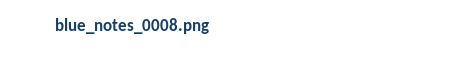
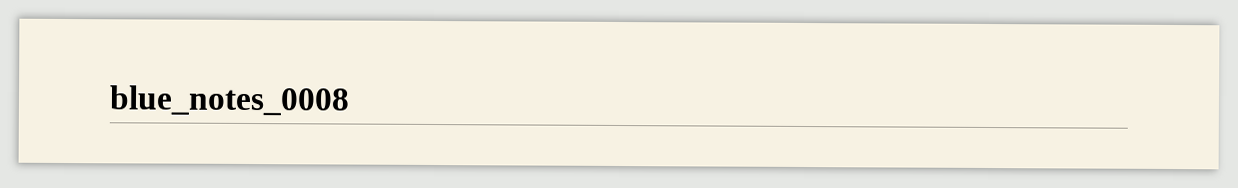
- blue_notes_0008.png
+ blue_notes_0008

